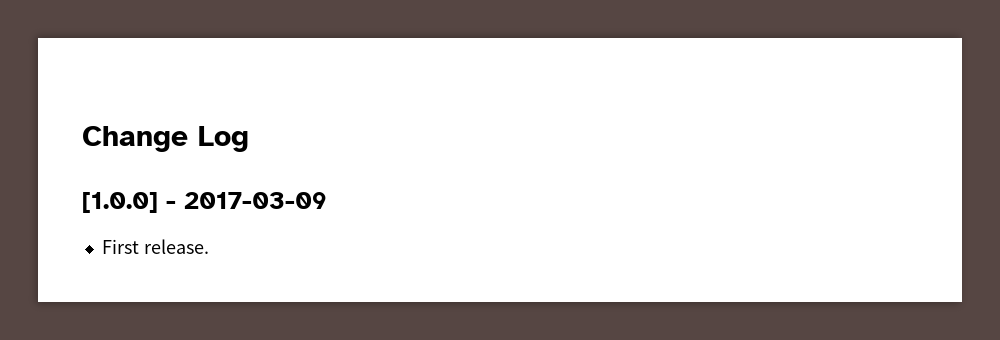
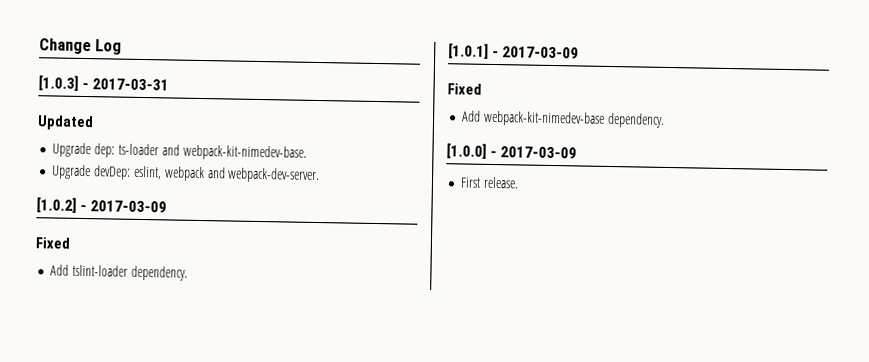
+ [1.0.3] - 2017-03-31
+ Updated
+ Upgrade dep: ts-loader and webpack-kit-nimedev-base.
+ Upgrade devDep: eslint, webpack and webpack-dev-server.
+ [1.0.2] - 2017-03-09
+ Fixed
+ Add tslint-loader dependency.
+ [1.0.1] - 2017-03-09
+ Fixed
+ Add webpack-kit-nimedev-base dependency.

